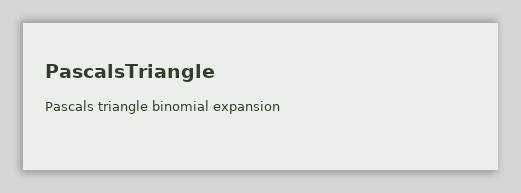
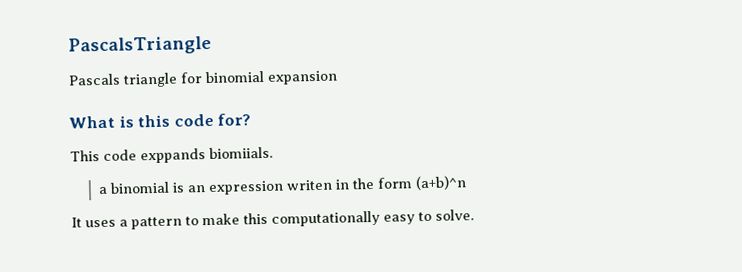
- Pascals triangle binomial expansion
+ Pascals triangle for binomial expansion
+ What is this code for?
+ This code exppands biomiials.
+ a binomial is an expression writen in the form (a+b)^n
+ It uses a pattern to make this computationally easy to solve.

